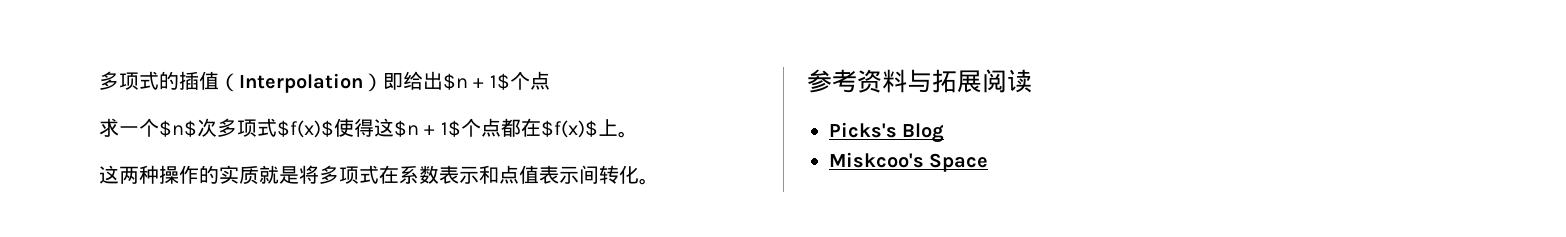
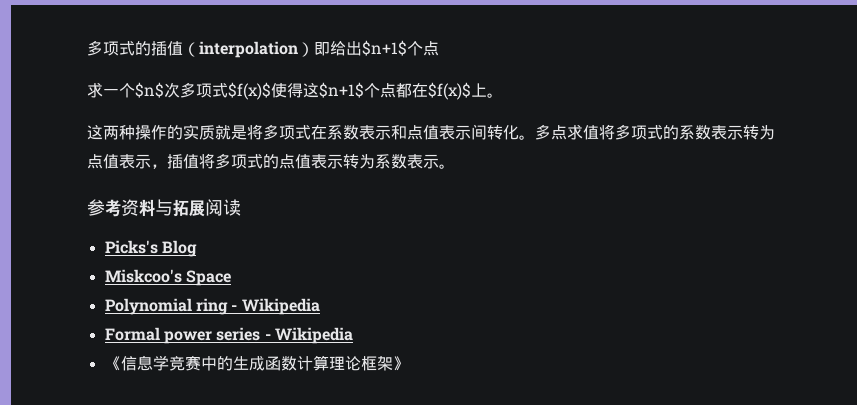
- 多项式的插值（Interpolation）即给出$n + 1$个点
+ 多项式的插值（interpolation）即给出$n+1$个点
- 求一个$n$次多项式$f(x)$使得这$n + 1$个点都在$f(x)$上。
+ 求一个$n$次多项式$f(x)$使得这$n+1$个点都在$f(x)$上。
+ 多点求值将多项式的系数表示转为点值表示，插值将多项式的点值表示转为系数表示。
+ Polynomial ring - Wikipedia
+ Formal power series - Wikipedia
+ 《信息学竞赛中的生成函数计算理论框架》

